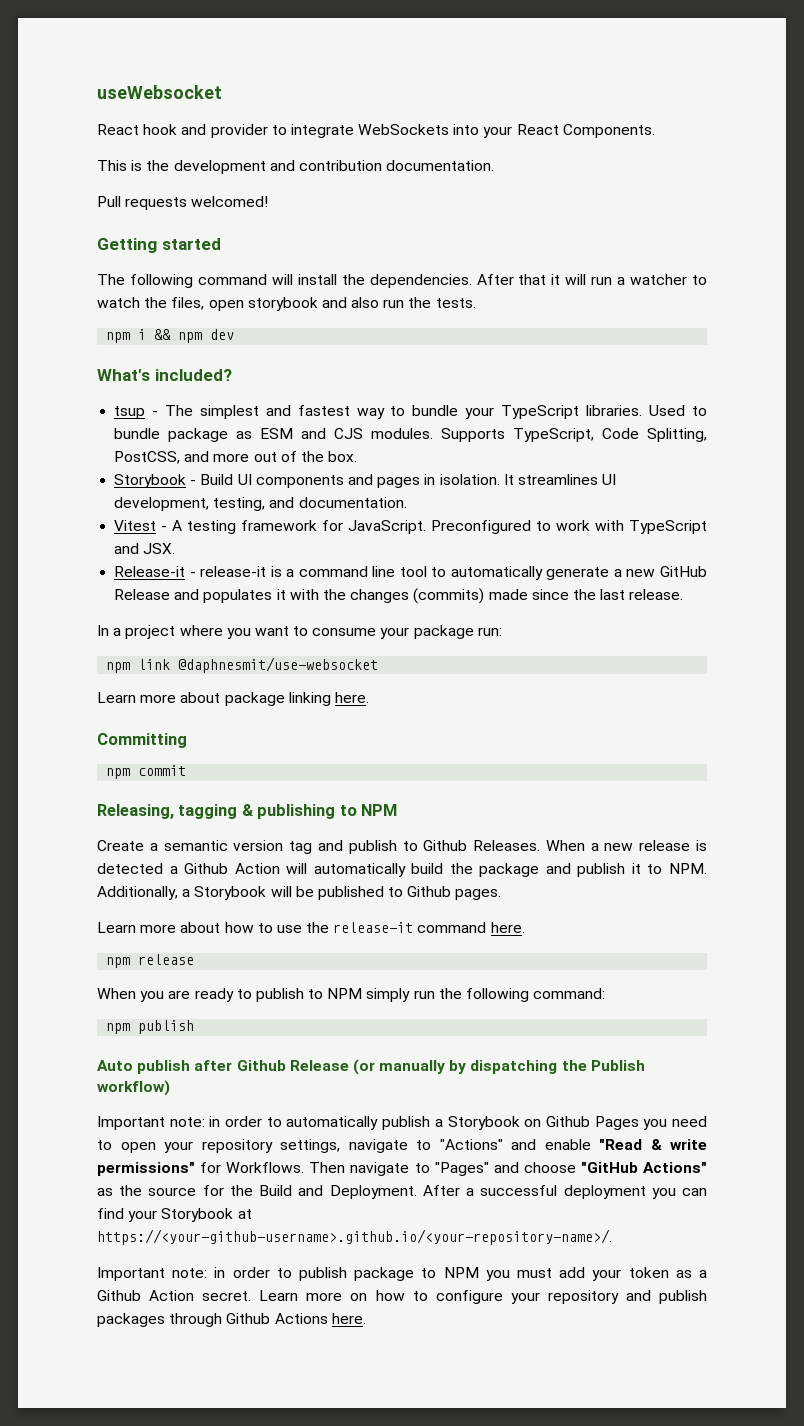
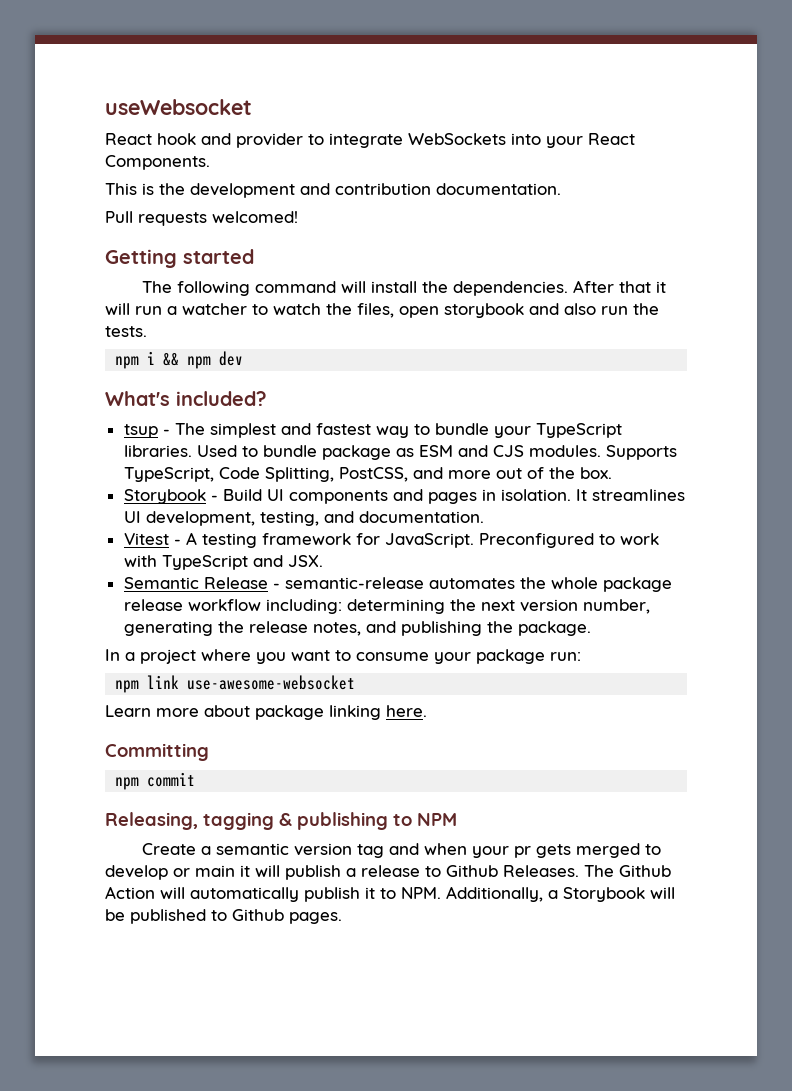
- Release-it - release-it is a command line tool to automatically generate a new GitHub Release and populates it with the changes (commits) made since the last release.
+ Semantic Release - semantic-release automates the whole package release workflow including: determining the next version number, generating the release notes, and publishing the package.
- npm link @daphnesmit/use-websocket
+ npm link use-awesome-websocket
- Create a semantic version tag and publish to Github Releases. When a new release is detected a Github Action will automatically build the package and publish it to NPM. Additionally, a Storybook will be published to Github pages.
+ Create a semantic version tag and when your pr gets merged to develop or main it will publish a release to Github Releases. The Github Action will automatically publish it to NPM. Additionally, a Storybook will be published to Github pages.
- Learn more about how to use the release-it command here.
- npm release
- When you are ready to publish to NPM simply run the following command:
- npm publish
- Auto publish after Github Release (or manually by dispatching the Publish workflow)
- Important note: in order to automatically publish a Storybook on Github Pages you need to open your repository settings, navigate to "Actions" and enable "Read & write permissions" for Workflows. Then navigate to "Pages" and choose "GitHub Actions" as the source for the Build and Deployment. After a successful deployment you can find your Storybook at https://<your-github-username>.github.io/<your-repository-name>/.
- Important note: in order to publish package to NPM you must add your token as a Github Action secret. Learn more on how to configure your repository and publish packages through Github Actions here.

